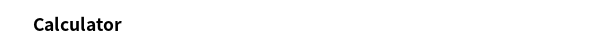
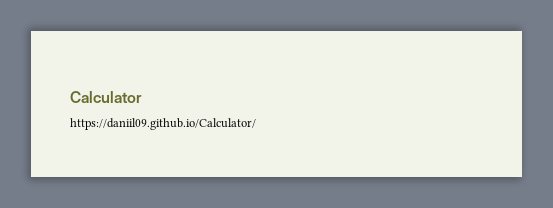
+ https://daniil09.github.io/Calculator/

